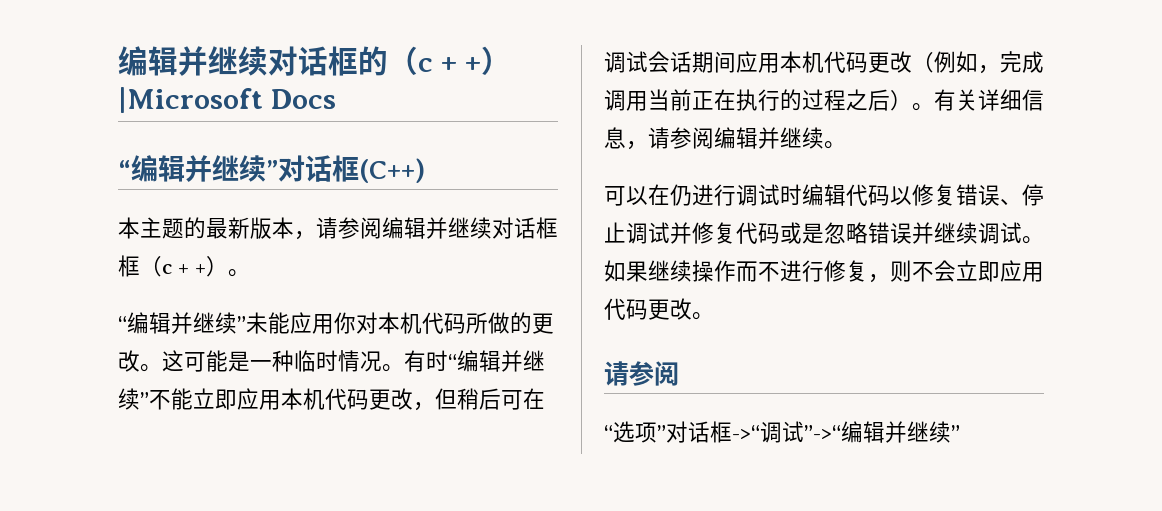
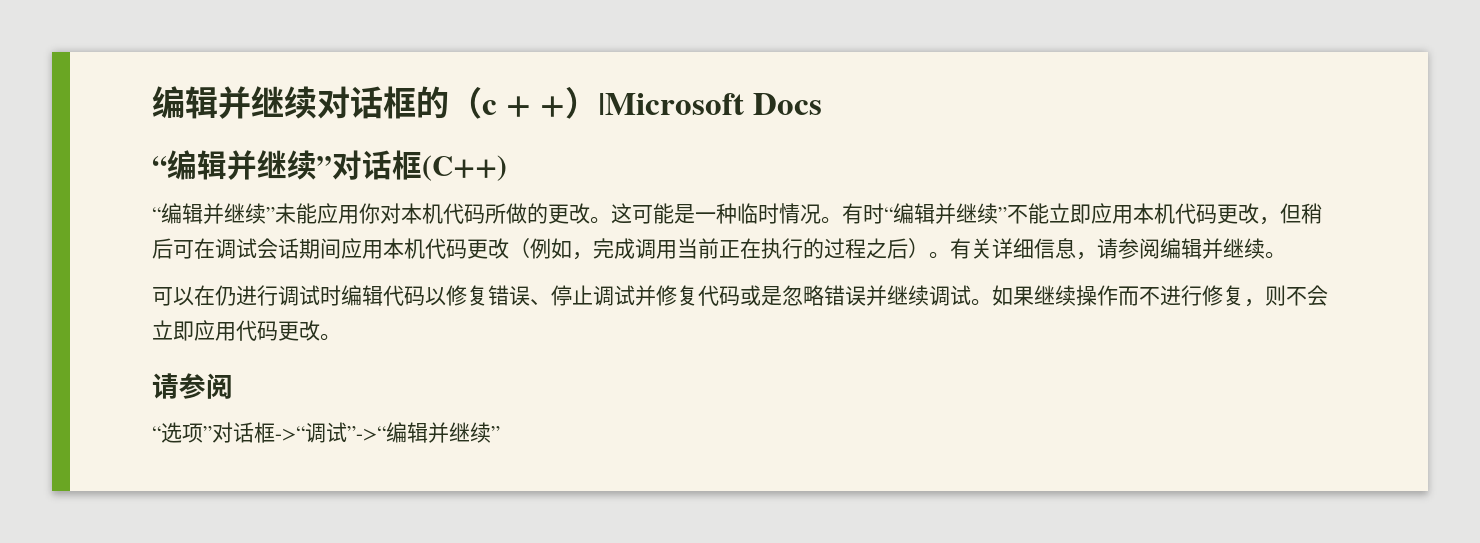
- 本主题的最新版本，请参阅编辑并继续对话框框（c + +）。

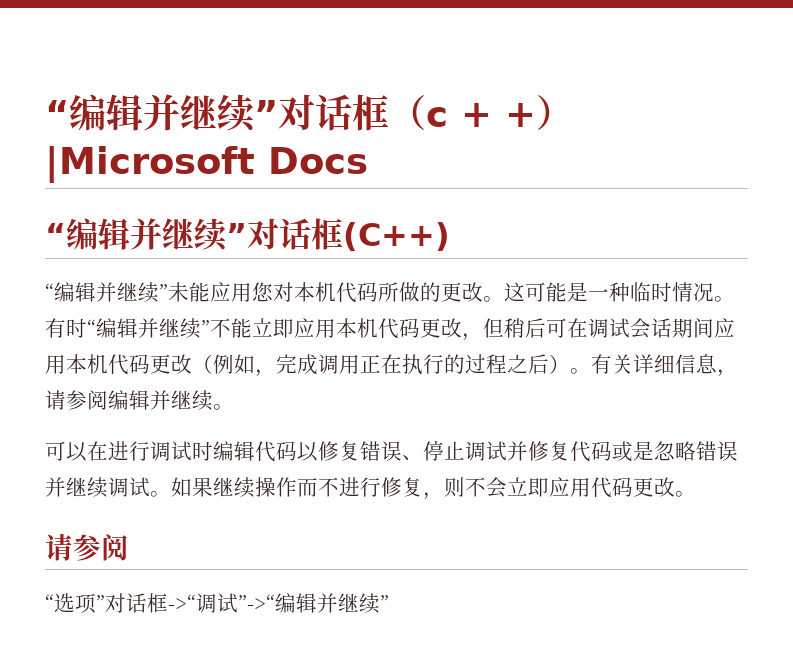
- 编辑并继续对话框的（c + +）|Microsoft Docs
+ “编辑并继续”对话框（c + +）|Microsoft Docs
- “编辑并继续”未能应用你对本机代码所做的更改。
+ “编辑并继续”未能应用您对本机代码所做的更改。
- 有时“编辑并继续”不能立即应用本机代码更改，但稍后可在调试会话期间应用本机代码更改（例如，完成调用当前正在执行的过程之后）。
+ 有时“编辑并继续”不能立即应用本机代码更改，但稍后可在调试会话期间应用本机代码更改（例如，完成调用正在执行的过程之后）。
- 可以在仍进行调试时编辑代码以修复错误、停止调试并修复代码或是忽略错误并继续调试。
+ 可以在进行调试时编辑代码以修复错误、停止调试并修复代码或是忽略错误并继续调试。

